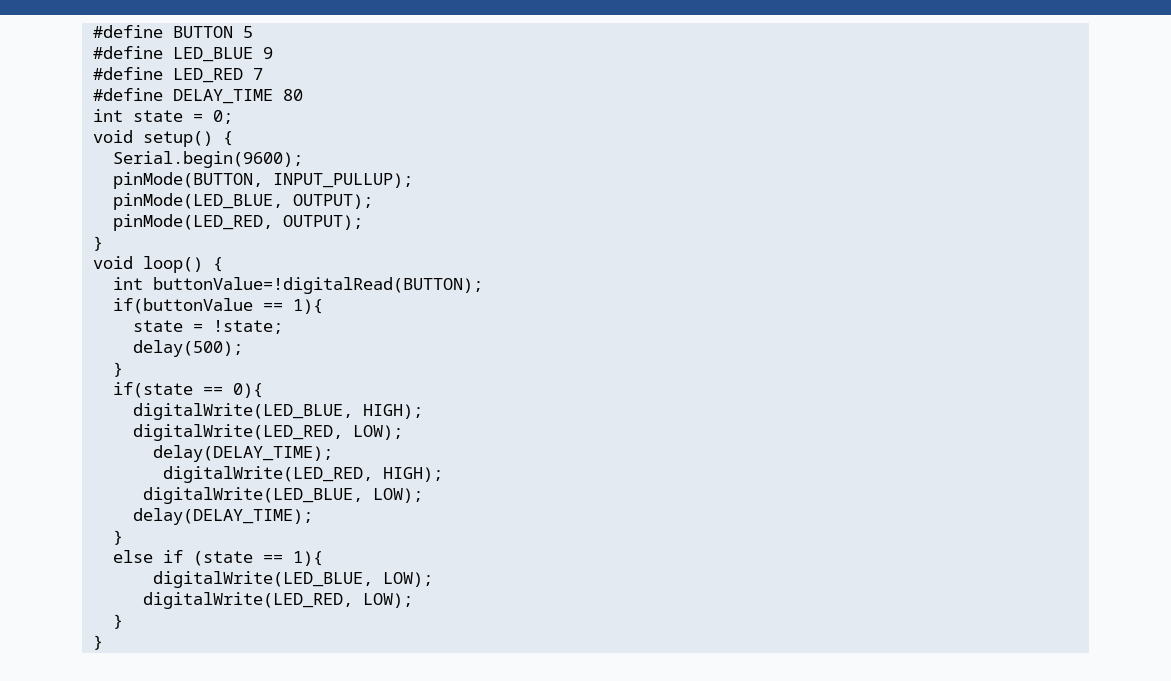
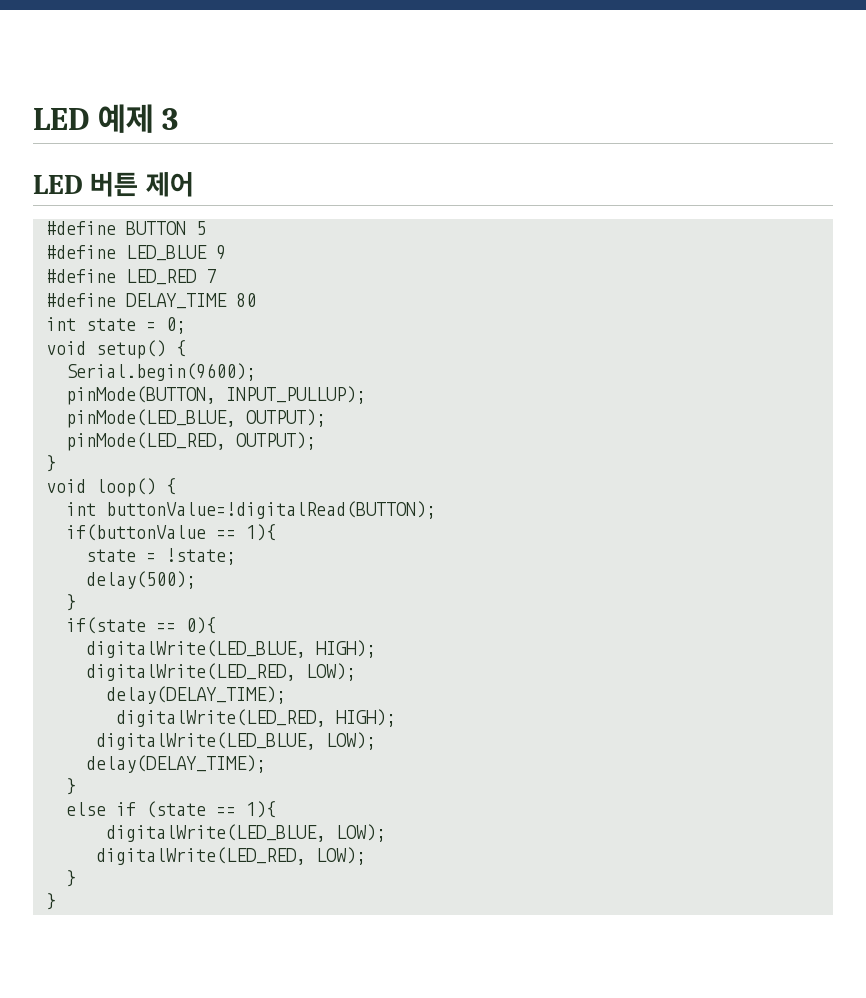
+ LED 예제 3
+ LED 버튼 제어

